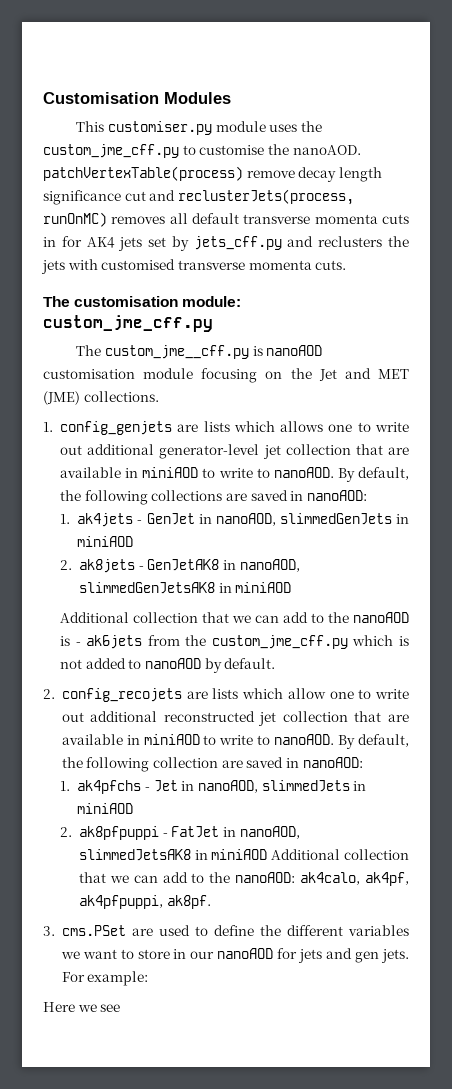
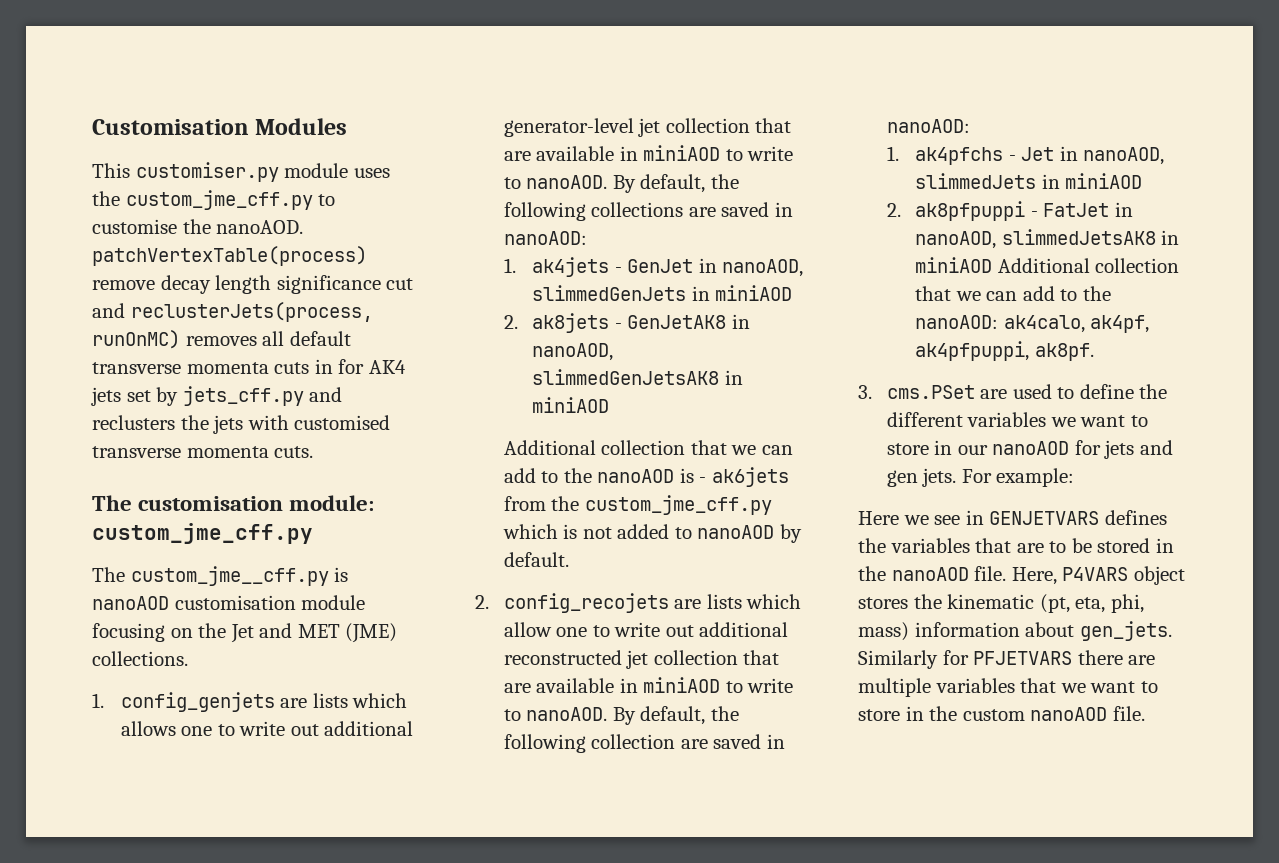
- Here we see
+ Here we see in GENJETVARS defines the variables that are to be stored in the nanoAOD file. Here, P4VARS object stores the kinematic (pt, eta, phi, mass) information about gen_jets. Similarly for PFJETVARS there are multiple variables that we want to store in the custom nanoAOD file.

